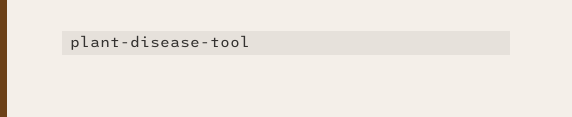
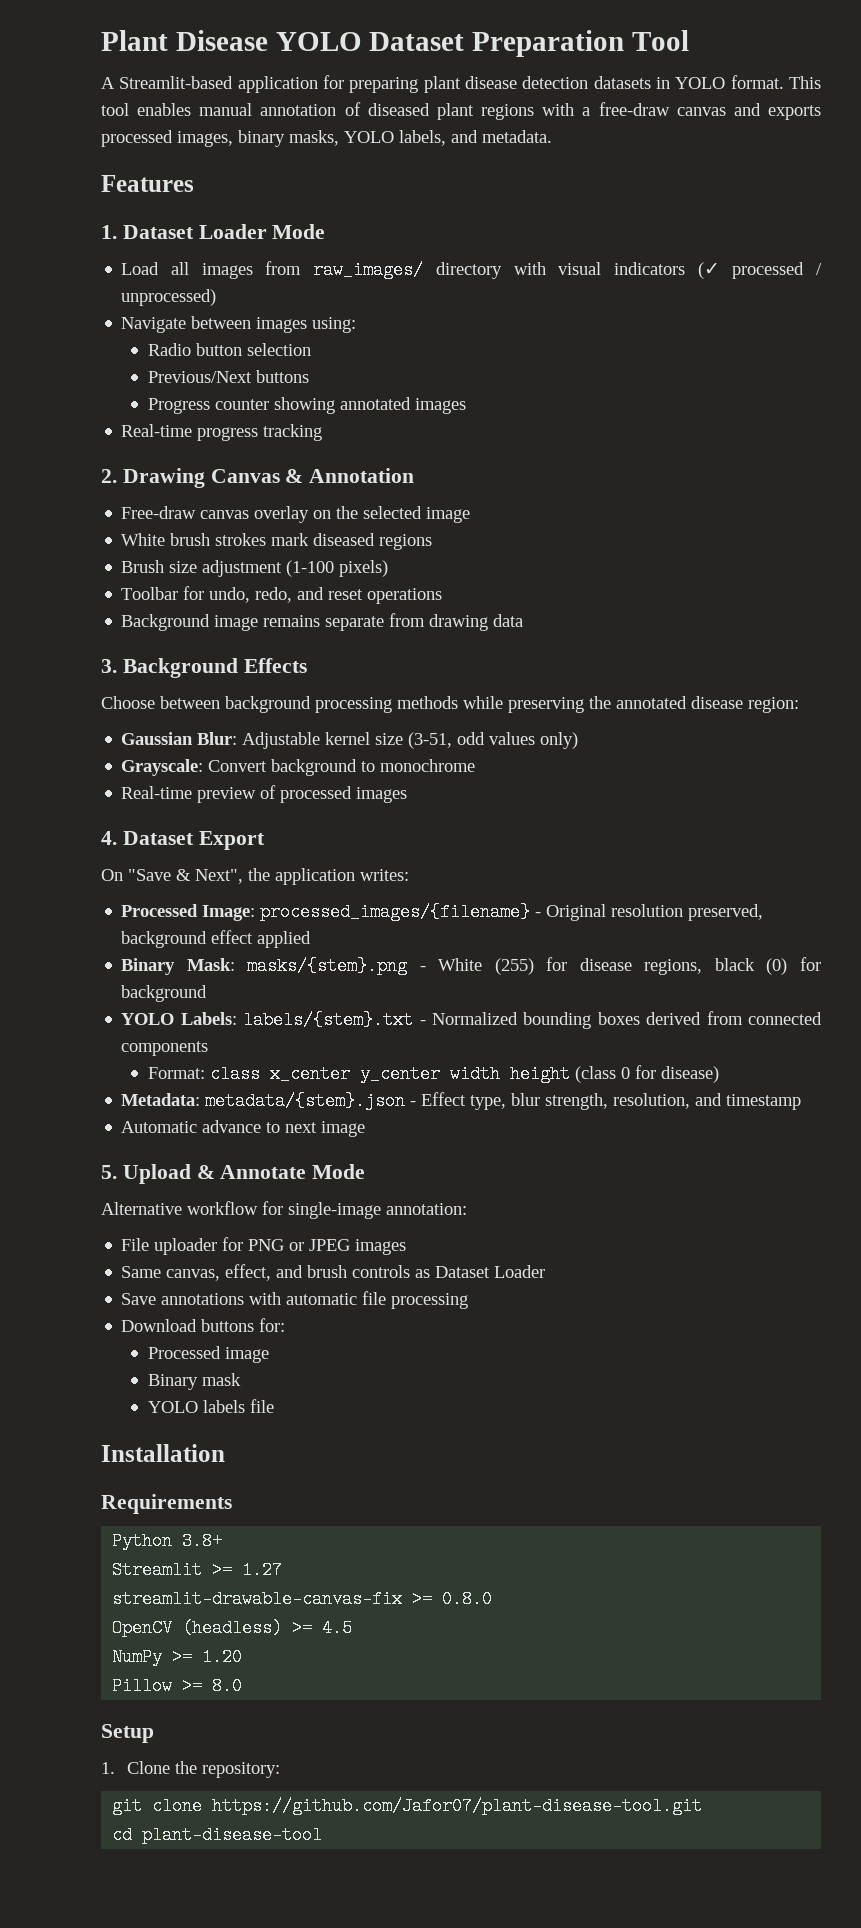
- plant-disease-tool
+ Plant Disease YOLO Dataset Preparation Tool
+ A Streamlit-based application for preparing plant disease detection datasets in YOLO format. This tool enables manual annotation of diseased plant regions with a free-draw canvas and exports processed images, binary masks, YOLO labels, and metadata.
+ Features
+ 1. Dataset Loader Mode
+ Load all images from raw_images/ directory with visual indicators (✓ processed / unprocessed)
+ Navigate between images using:
+ Radio button selection
+ Previous/Next buttons
+ Progress counter showing annotated images
+ Real-time progress tracking
+ 2. Drawing Canvas & Annotation
+ Free-draw canvas overlay on the selected image
+ White brush strokes mark diseased regions
+ Brush size adjustment (1-100 pixels)
+ Toolbar for undo, redo, and reset operations
+ Background image remains separate from drawing data
+ 3. Background Effects
+ Choose between background processing methods while preserving the annotated disease region:
+ Gaussian Blur: Adjustable kernel size (3-51, odd values only)
+ Grayscale: Convert background to monochrome
+ Real-time preview of processed images
+ 4. Dataset Export
+ On "Save & Next", the application writes:
+ Processed Image: processed_images/{filename} - Original resolution preserved, background effect applied
+ Binary Mask: masks/{stem}.png - White (255) for disease regions, black (0) for background
+ YOLO Labels: labels/{stem}.txt - Normalized bounding boxes derived from connected components
+ Format: class x_center y_center width height (class 0 for disease)
+ Metadata: metadata/{stem}.json - Effect type, blur strength, resolution, and timestamp
+ Automatic advance to next image
+ 5. Upload & Annotate Mode
+ Alternative workflow for single-image annotation:
+ File uploader for PNG or JPEG images
+ Same canvas, effect, and brush controls as Dataset Loader
+ Save annotations with automatic file processing
+ Download buttons for:
+ Processed image
+ Binary mask
+ YOLO labels file
+ Installation
+ Requirements
+ Python 3.8+
+ Streamlit >= 1.27
+ streamlit-drawable-canvas-fix >= 0.8.0
+ OpenCV (headless) >= 4.5
+ NumPy >= 1.20
+ Pillow >= 8.0
+ Setup
+ 1. Clone the repository:
+ git clone https://github.com/Jafor07/plant-disease-tool.git
+ cd plant-disease-tool

